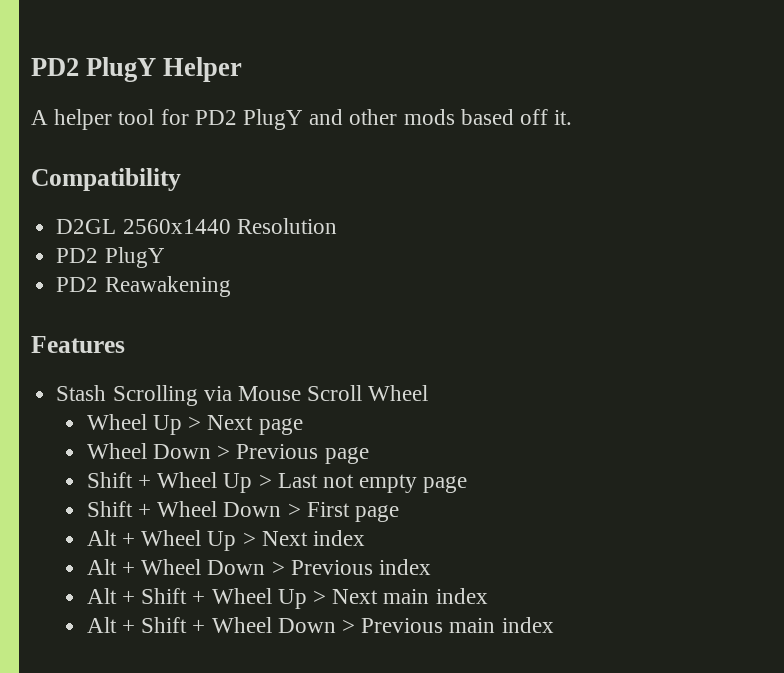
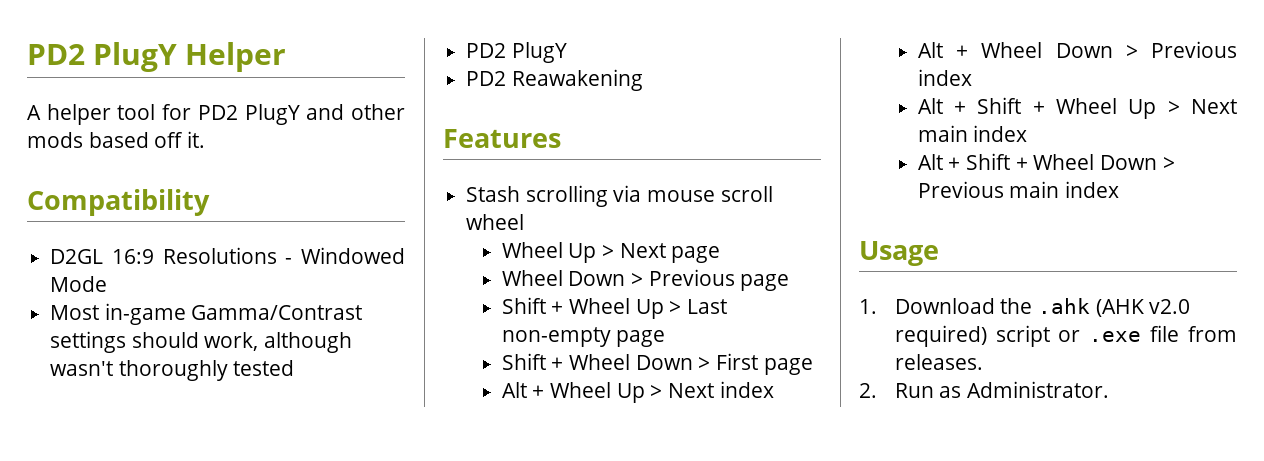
- D2GL 2560x1440 Resolution
+ D2GL 16:9 Resolutions - Windowed Mode
+ Most in-game Gamma/Contrast settings should work, although wasn't thoroughly tested
- Stash Scrolling via Mouse Scroll Wheel
+ Stash scrolling via mouse scroll wheel
- Shift + Wheel Up > Last not empty page
+ Shift + Wheel Up > Last non-empty page
+ Usage
+ 1. Download the .ahk (AHK v2.0 required) script or .exe file from releases.
+ 2. Run as Administrator.

